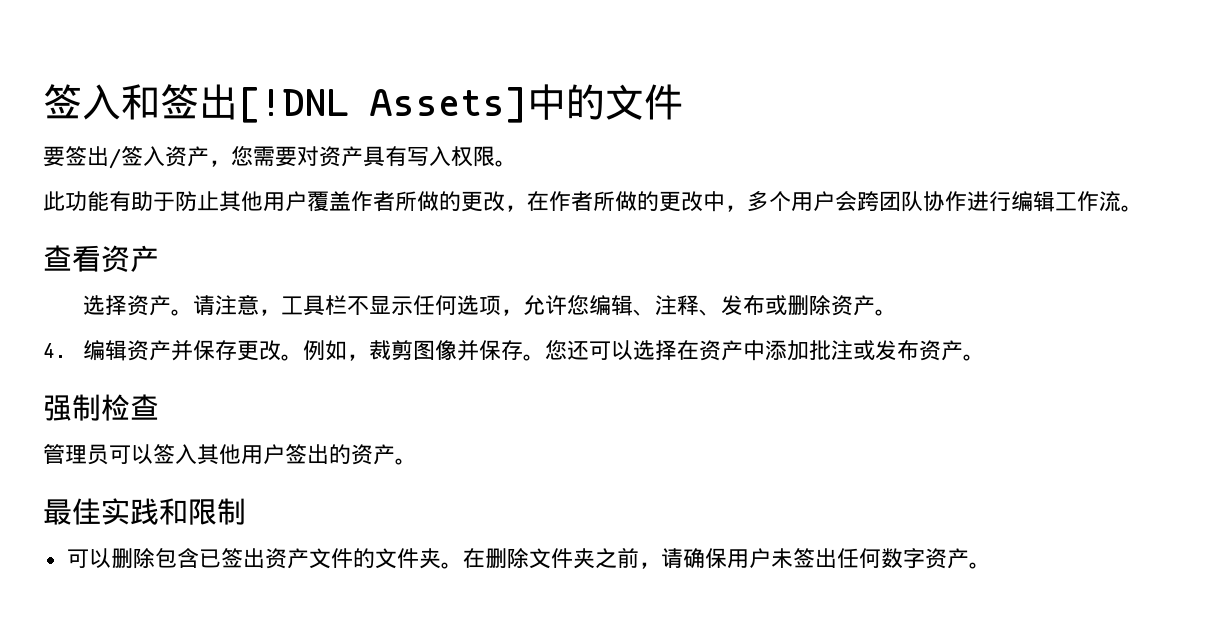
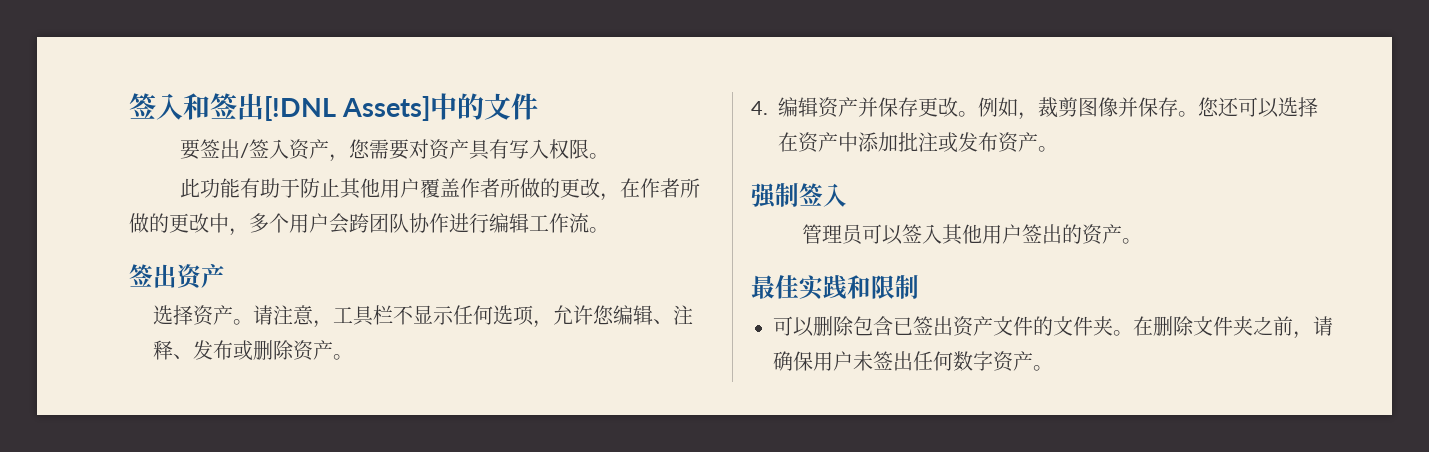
  此功能有助于防止其他用户覆盖作者所做的更改，在作者所做的更改中，多个用户会跨团队协作进行编辑工作流。
- 查看资产
+ 签出资产
- 强制检查
+ 强制签入

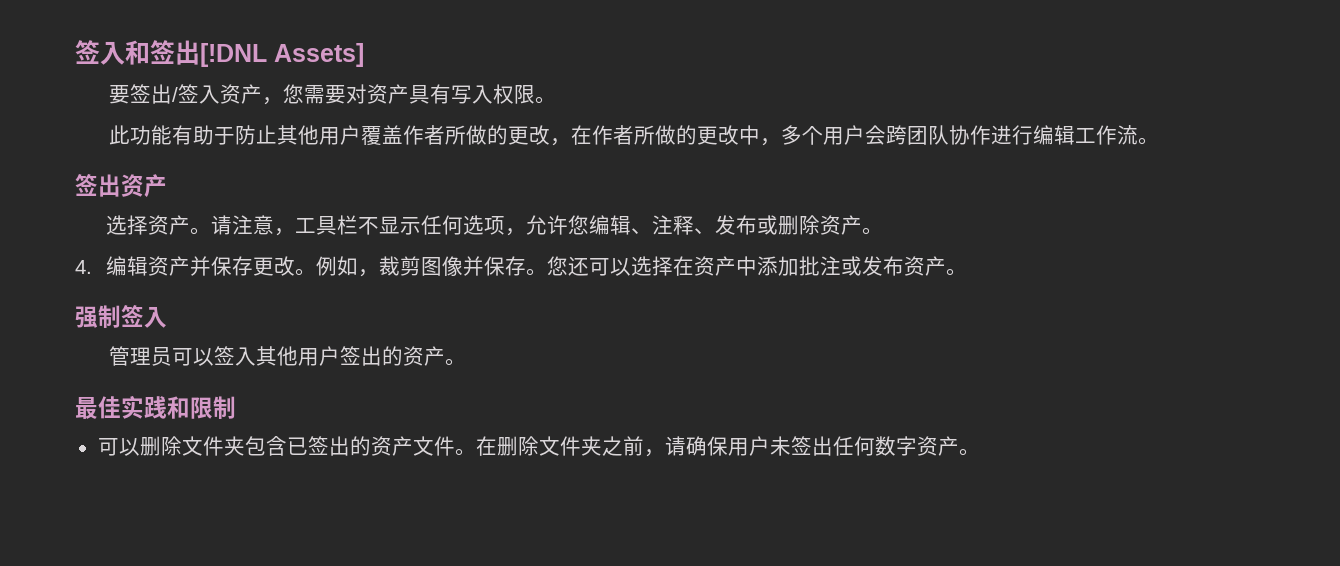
- 签入和签出[!DNL Assets]中的文件
+ 签入和签出[!DNL Assets]
- 可以删除包含已签出资产文件的文件夹。
+ 可以删除文件夹包含已签出的资产文件。

